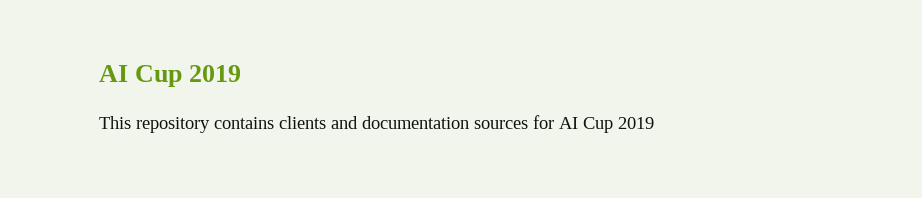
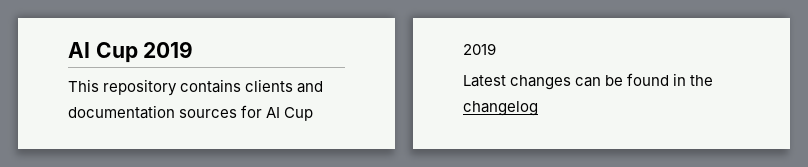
+ Latest changes can be found in the changelog

